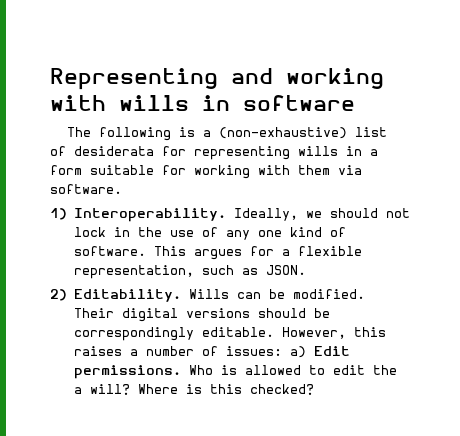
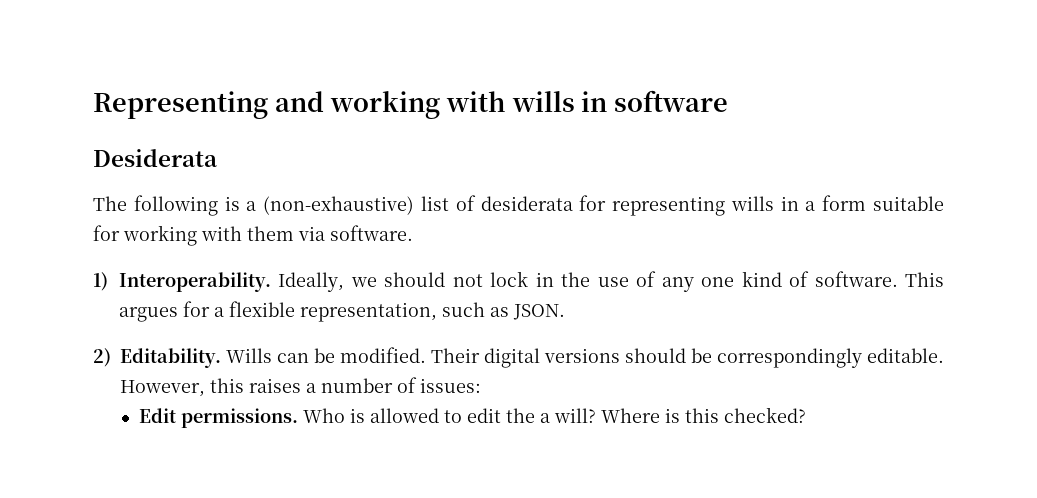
+ Desiderata
- However, this raises a number of issues: a) Edit permissions.
+ However, this raises a number of issues:
+ Edit permissions.

